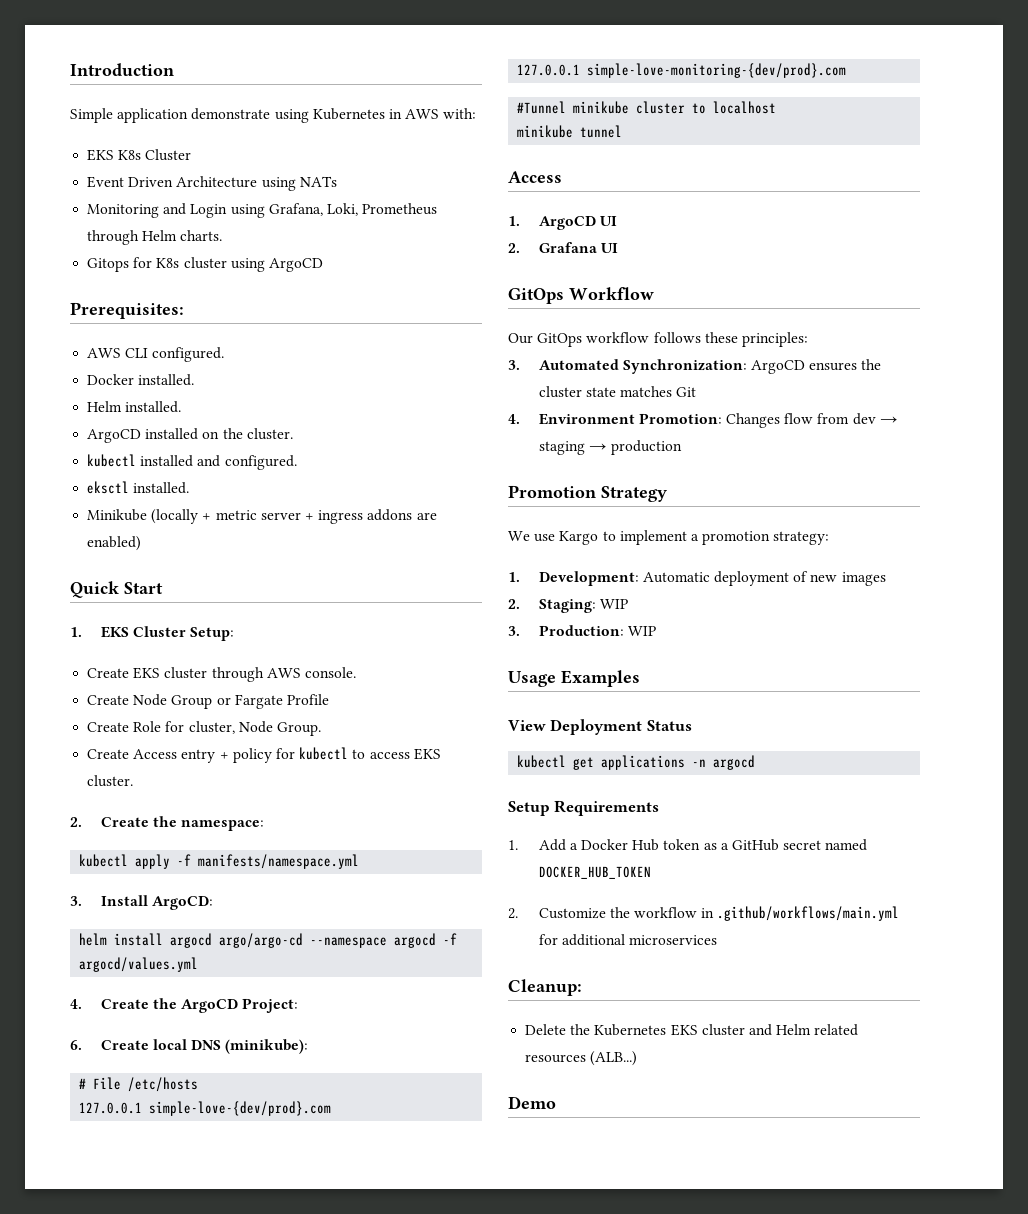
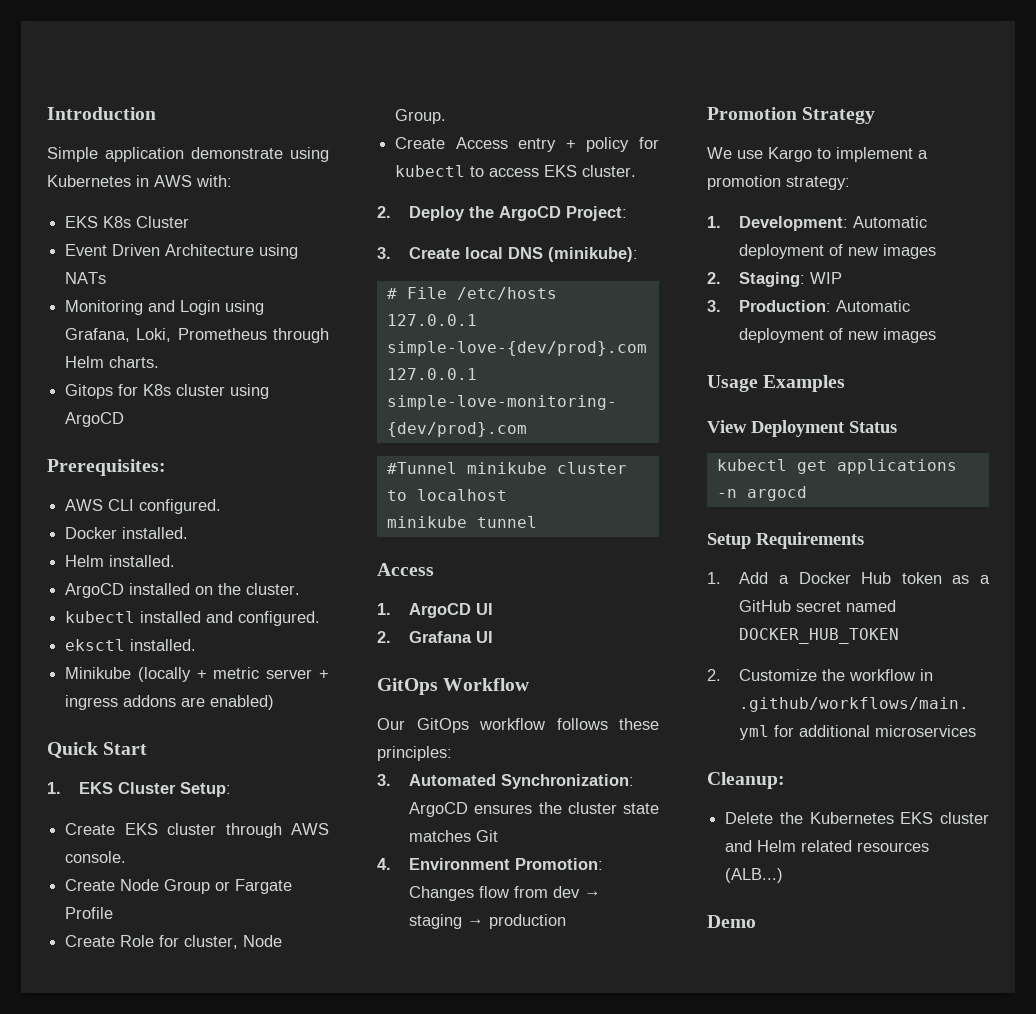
- 2. Create the namespace:
- kubectl apply -f manifests/namespace.yml
- 3. Install ArgoCD:
- helm install argocd argo/argo-cd --namespace argocd -f argocd/values.yml
- 4. Create the ArgoCD Project:
+ 2. Deploy the ArgoCD Project:
- 6. Create local DNS (minikube):
+ 3. Create local DNS (minikube):
- 3. Production: WIP
+ 3. Production: Automatic deployment of new images

